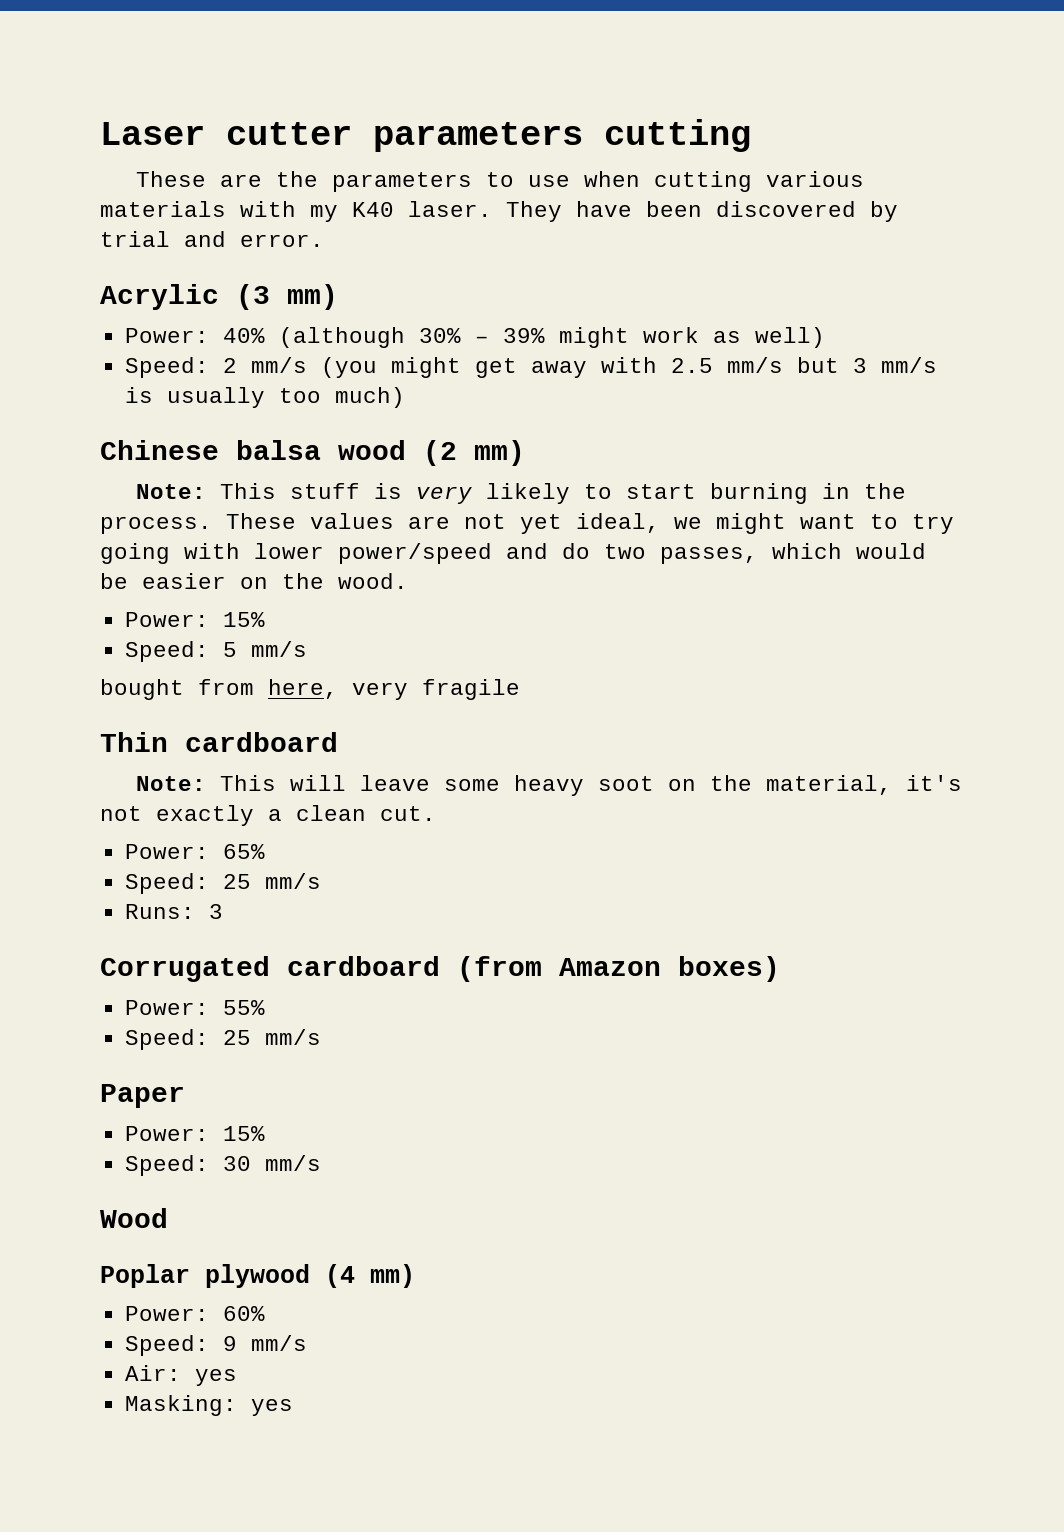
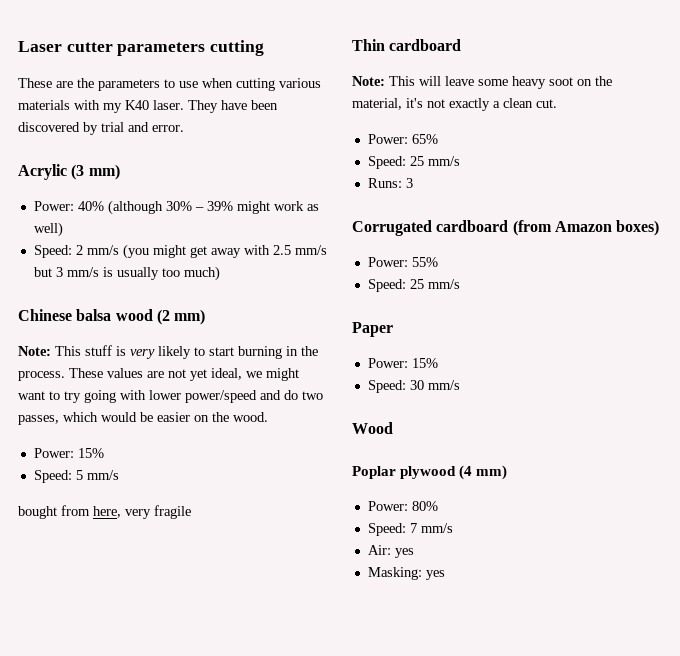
- Power: 60%
- Speed: 9 mm/s
+ Power: 80%
+ Speed: 7 mm/s

